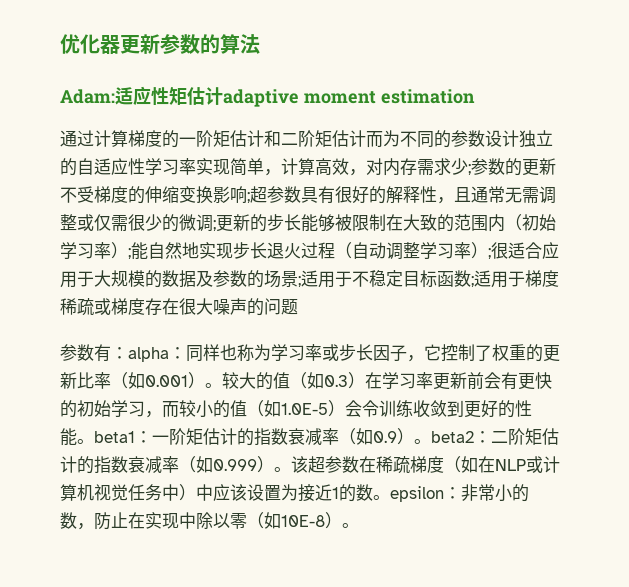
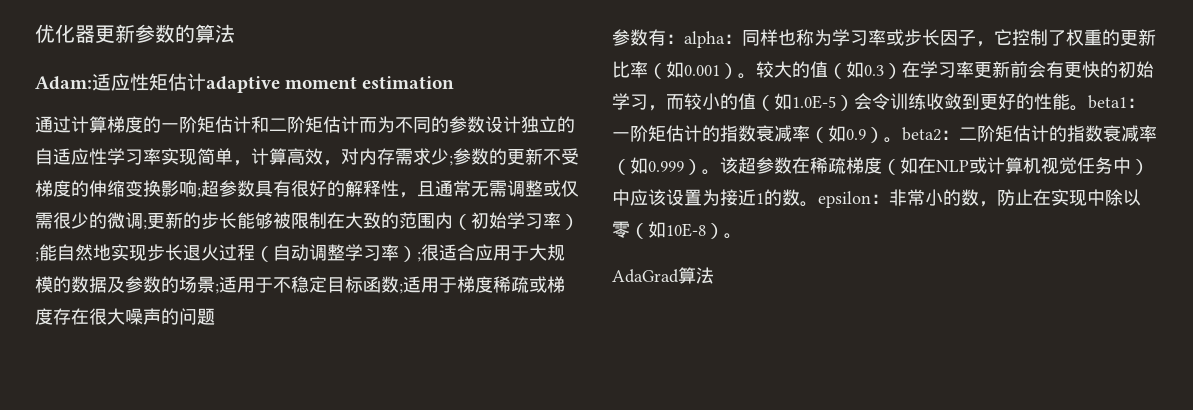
+ AdaGrad算法

